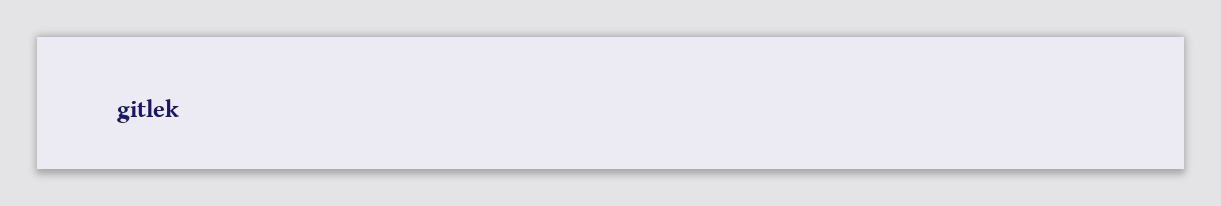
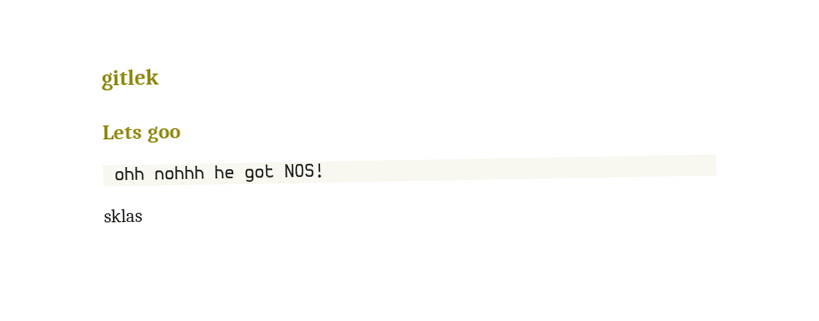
+ Lets goo
+ ohh nohhh he got NOS!
+ sklas

